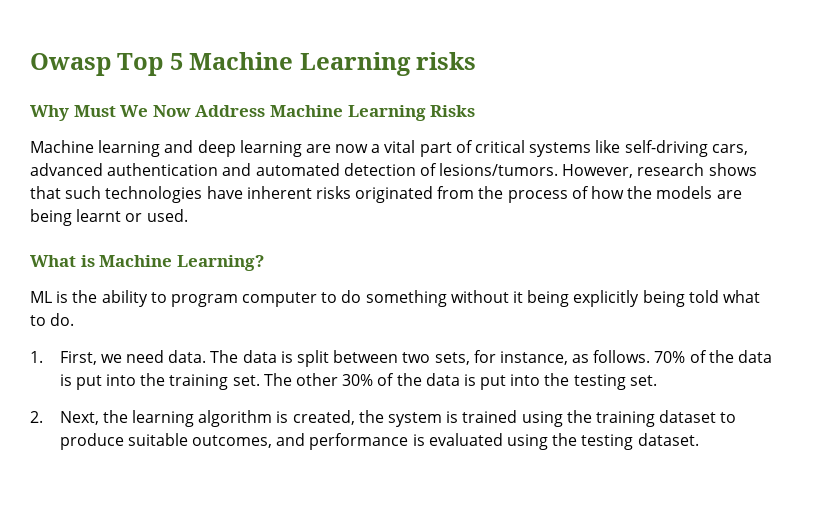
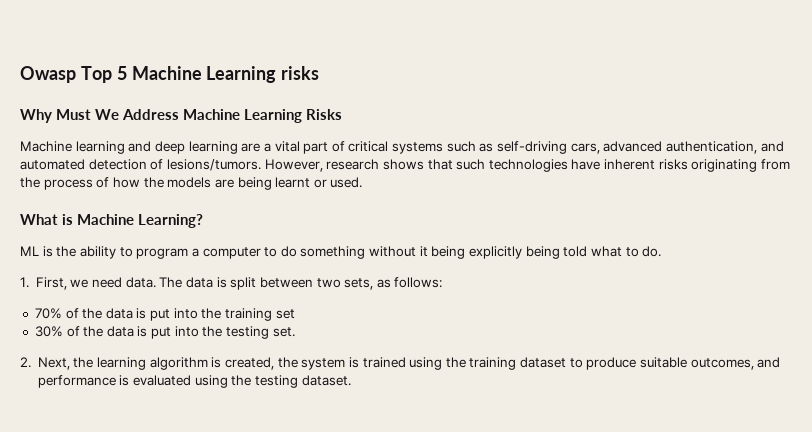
- Why Must We Now Address Machine Learning Risks
+ Why Must We Address Machine Learning Risks
- Machine learning and deep learning are now a vital part of critical systems like self-driving cars, advanced authentication and automated detection of lesions/tumors.
+ Machine learning and deep learning are a vital part of critical systems such as self-driving cars, advanced authentication, and automated detection of lesions/tumors.
- However, research shows that such technologies have inherent risks originated from the process of how the models are being learnt or used.
+ However, research shows that such technologies have inherent risks originating from the process of how the models are being learnt or used.
- ML is the ability to program computer to do something without it being explicitly being told what to do.
+ ML is the ability to program a computer to do something without it being explicitly being told what to do.
- The data is split between two sets, for instance, as follows. 70% of the data is put into the training set. The other 30% of the data is put into the testing set.
+ The data is split between two sets, as follows:
+ 70% of the data is put into the training set
+ 30% of the data is put into the testing set.

